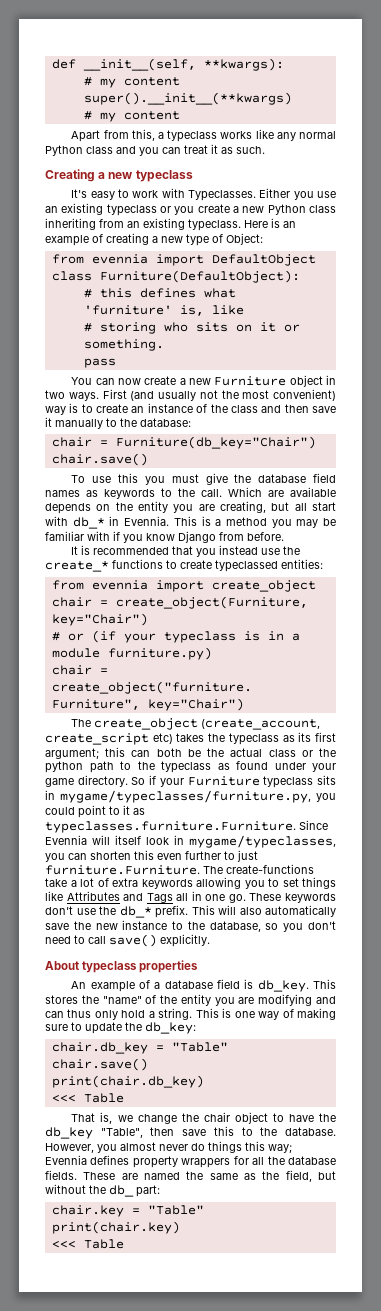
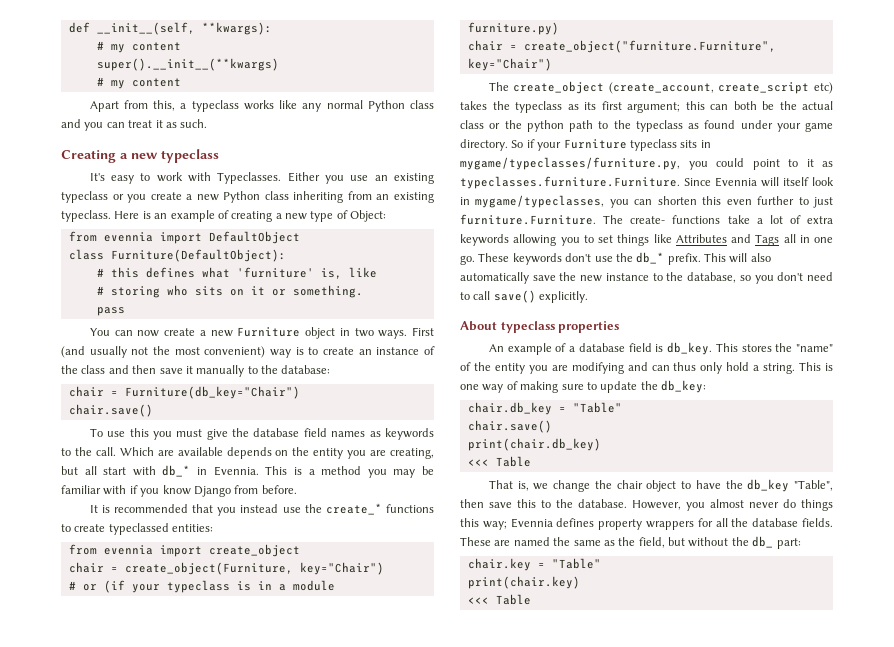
- So if your Furniture typeclass sits in mygame/typeclasses/furniture.py, you could point to it as typeclasses.furniture.Furniture. Since Evennia will itself look in mygame/typeclasses, you can shorten this even further to just furniture.Furniture. The create-functions take a lot of extra keywords allowing you to set things like Attributes and Tags all in one go.
+ So if your Furniture typeclass sits in mygame/typeclasses/furniture.py, you could point to it as typeclasses.furniture.Furniture. Since Evennia will itself look in mygame/typeclasses, you can shorten this even further to just furniture.Furniture. The create- functions take a lot of extra keywords allowing you to set things like Attributes and Tags all in one go.

